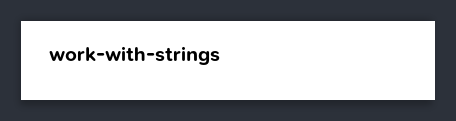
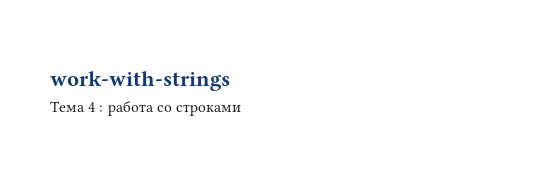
+ Тема 4 : работа со строками

